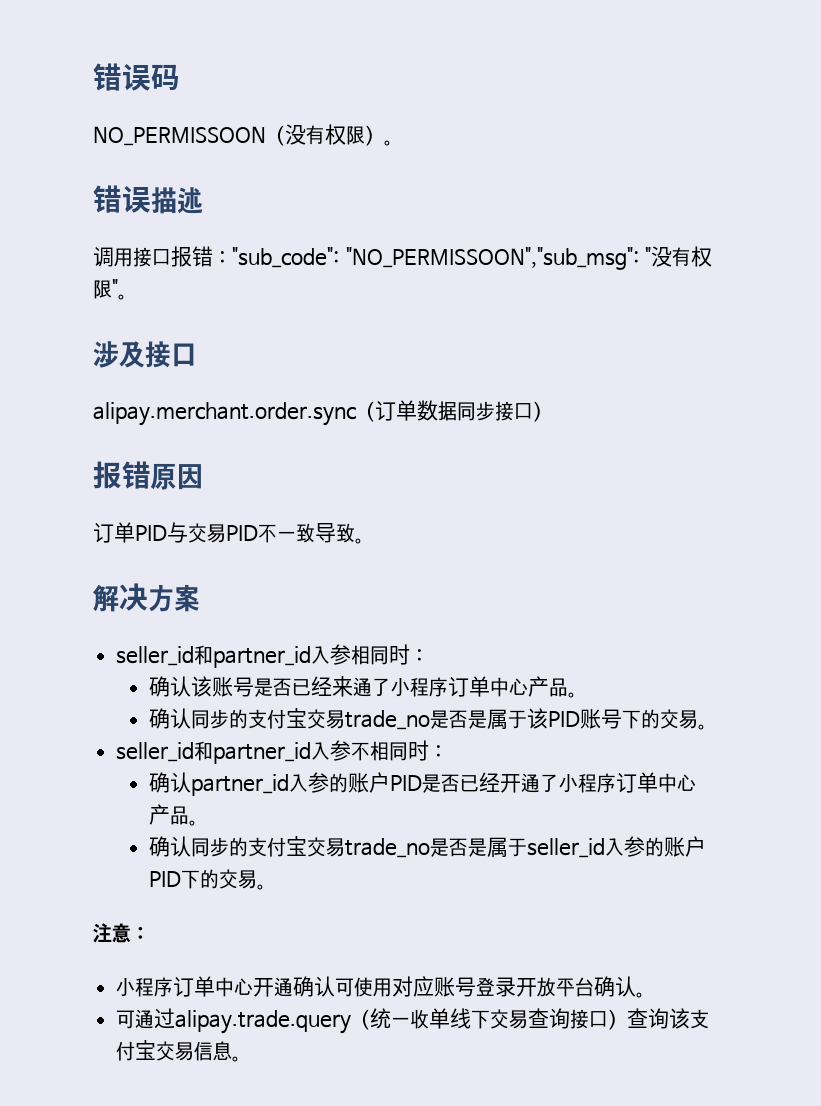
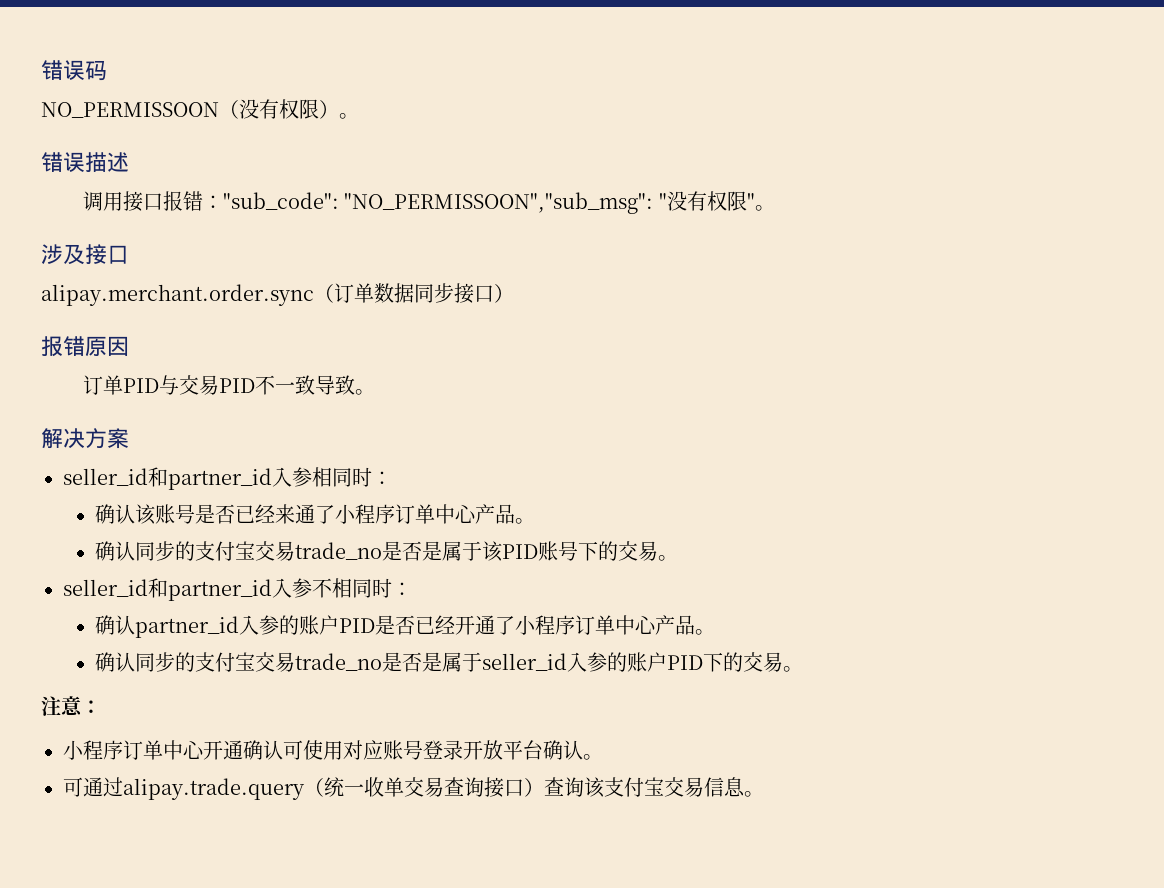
- 可通过alipay.trade.query（统一收单线下交易查询接口）查询该支付宝交易信息。
+ 可通过alipay.trade.query（统一收单交易查询接口）查询该支付宝交易信息。

